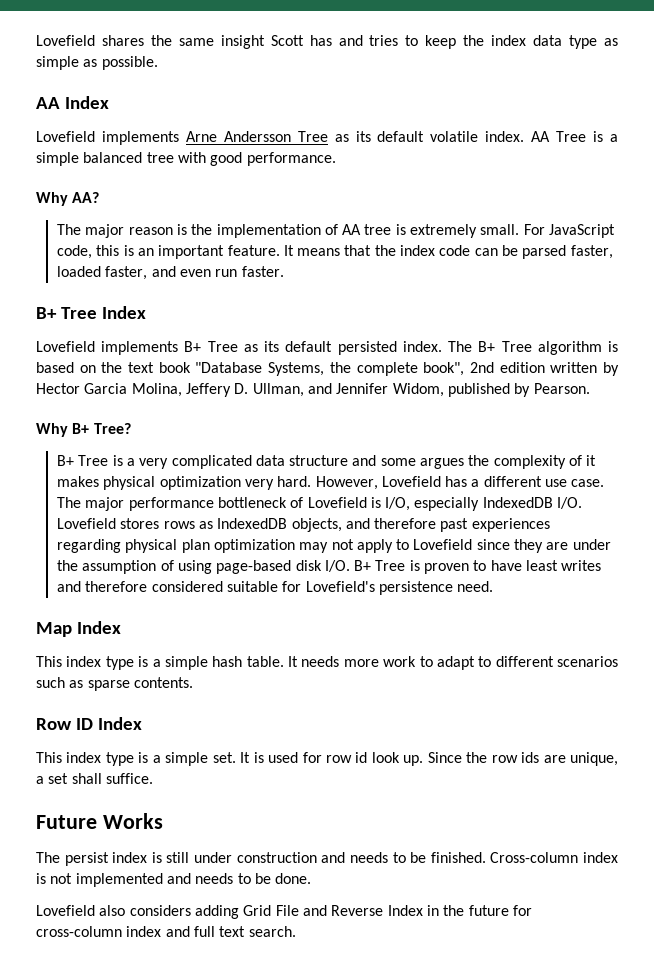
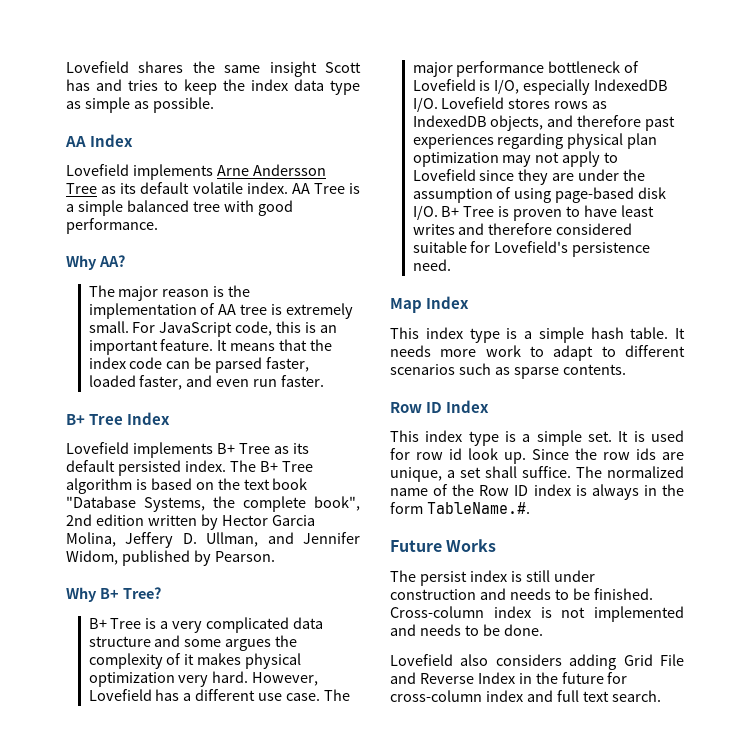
+ The normalized name of the Row ID index is always in the form TableName.#.

